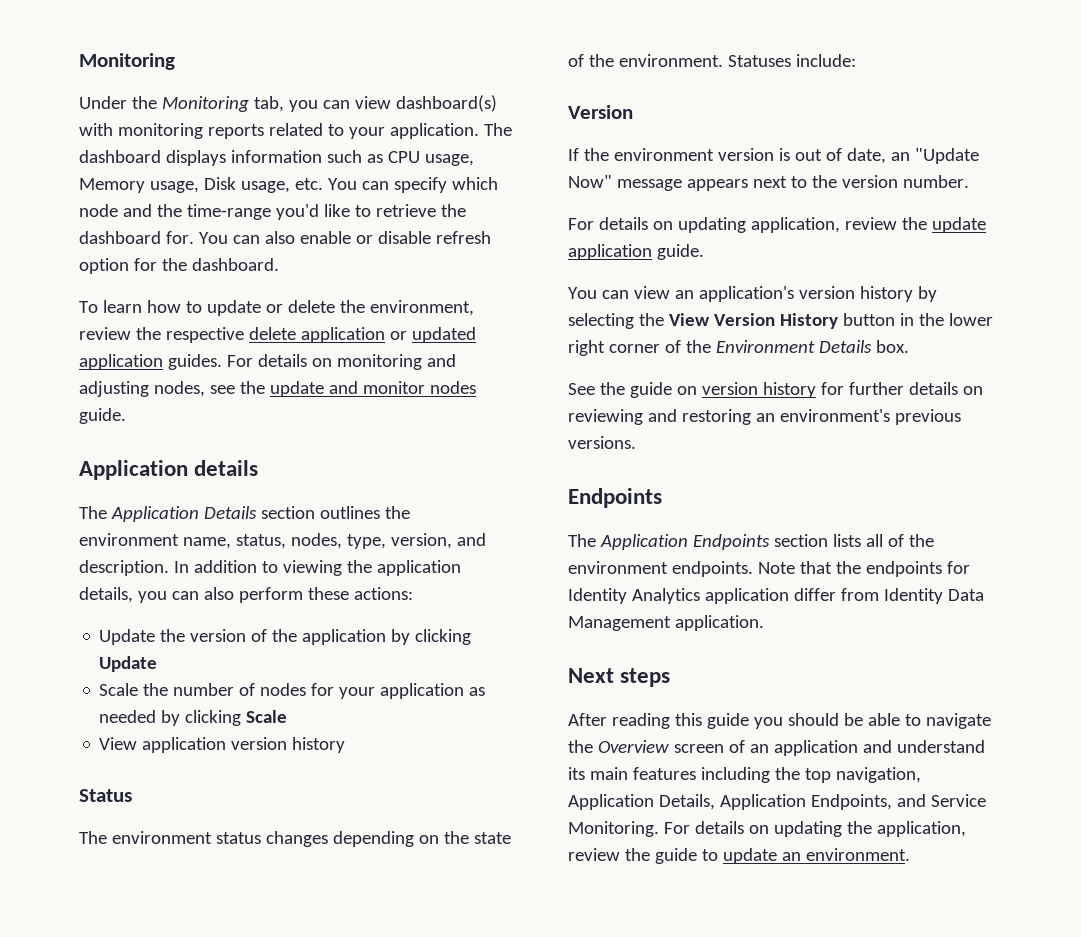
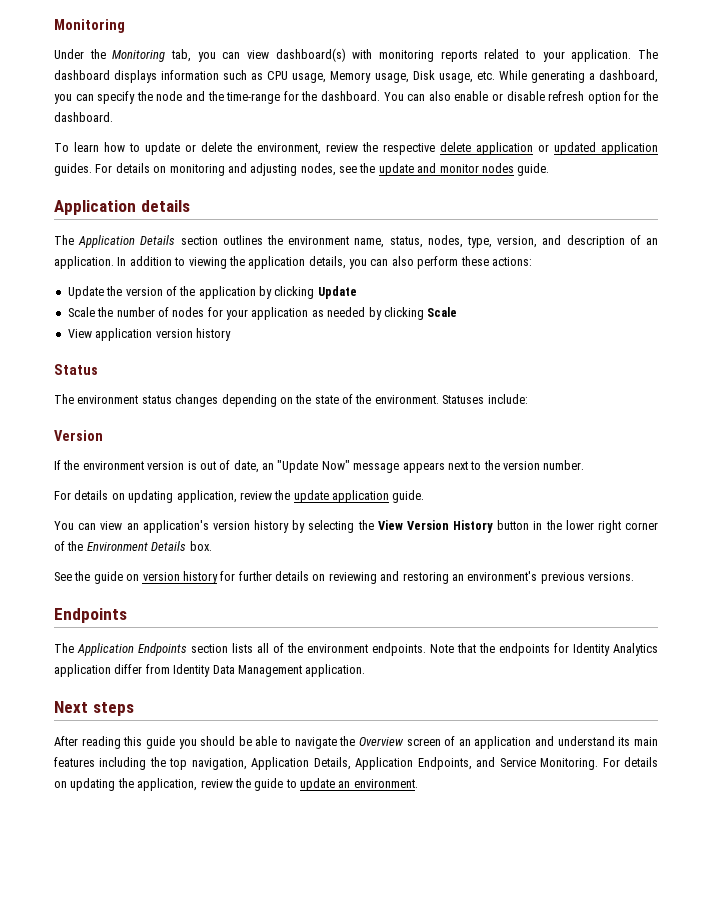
- The dashboard displays information such as CPU usage, Memory usage, Disk usage, etc. You can specify which node and the time-range you'd like to retrieve the dashboard for.
+ The dashboard displays information such as CPU usage, Memory usage, Disk usage, etc. While generating a dashboard, you can specify the node and the time-range for the dashboard.
- The Application Details section outlines the environment name, status, nodes, type, version, and description.
+ The Application Details section outlines the environment name, status, nodes, type, version, and description of an application.

